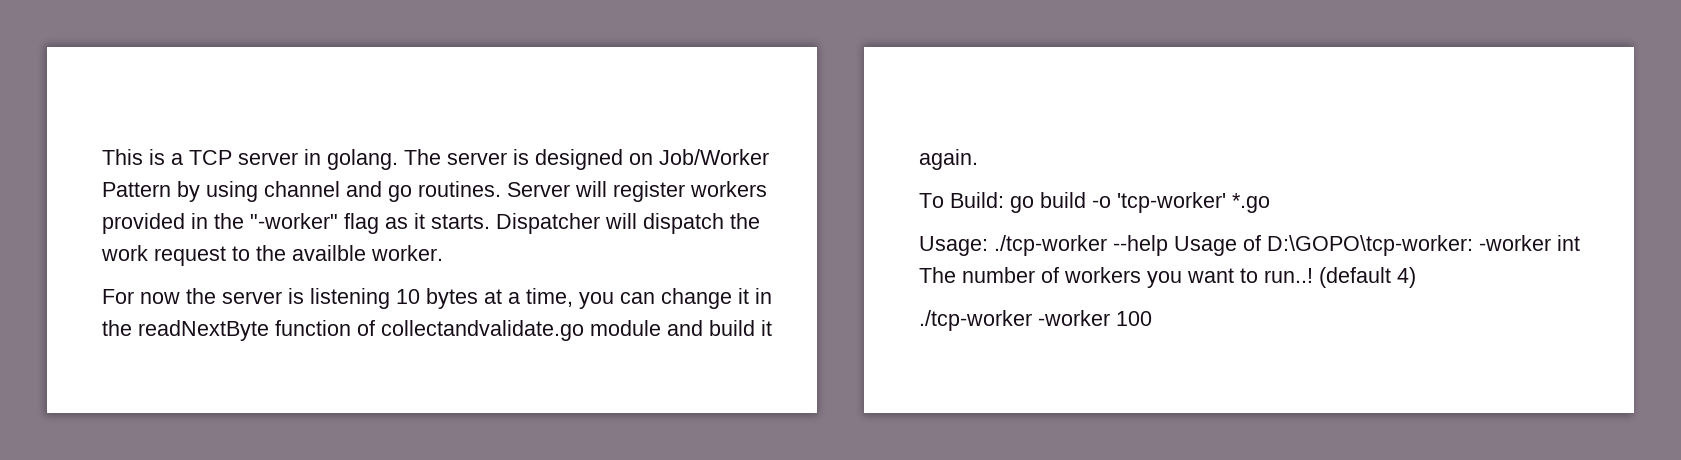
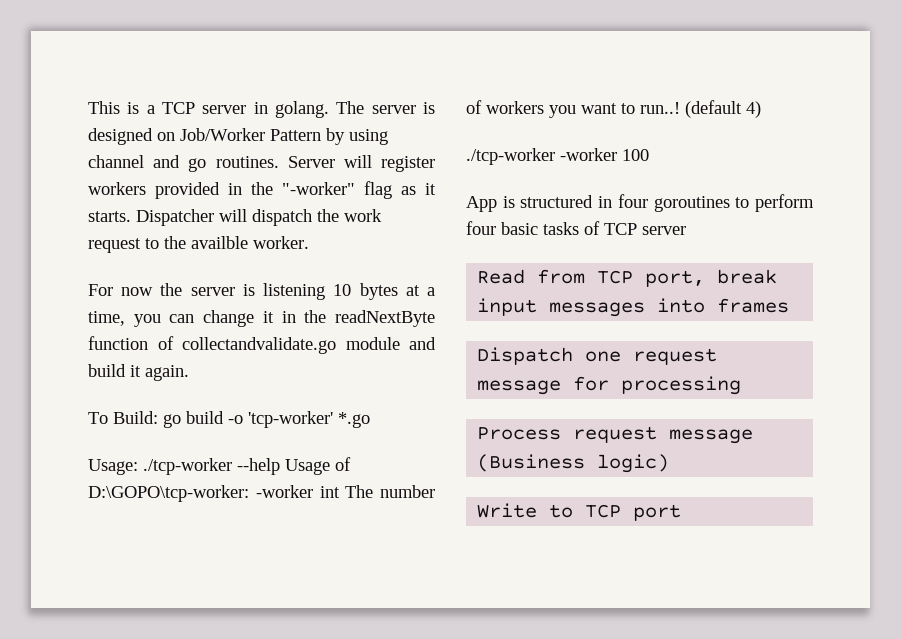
+ App is structured in four goroutines to perform four basic tasks of TCP server
+ Read from TCP port, break input messages into frames
+ Dispatch one request message for processing
+ Process request message (Business logic)
+ Write to TCP port

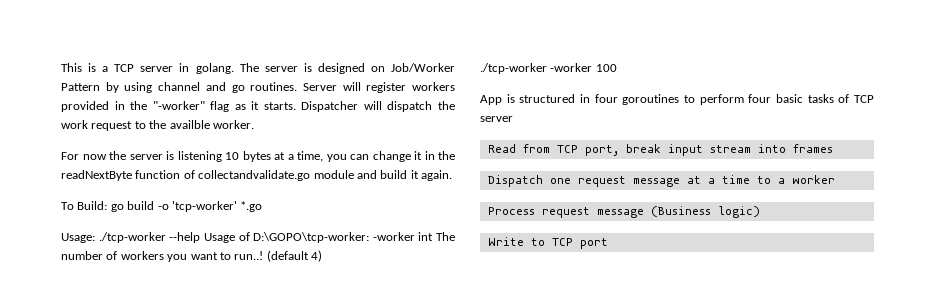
- Read from TCP port, break input messages into frames
+ Read from TCP port, break input stream into frames
- Dispatch one request message for processing
+ Dispatch one request message at a time to a worker

